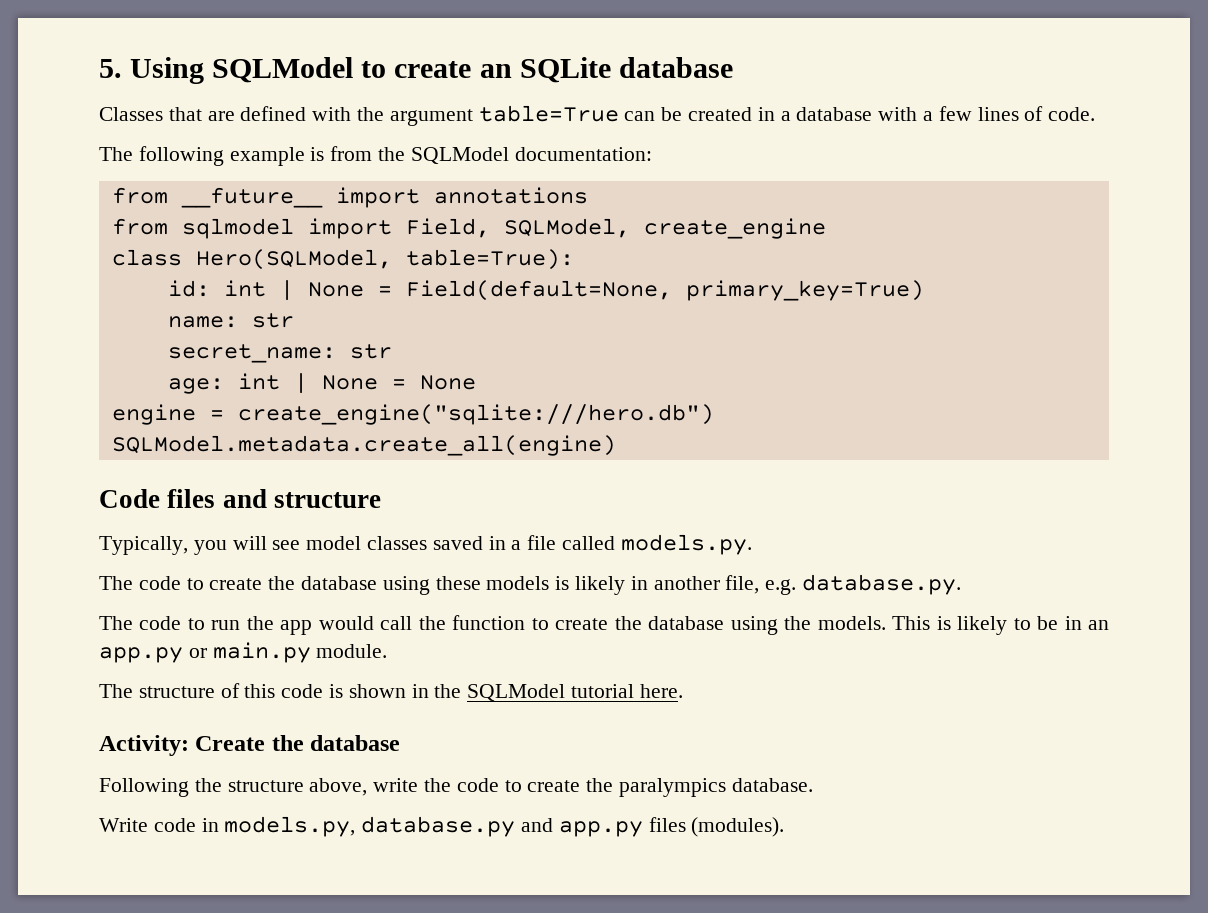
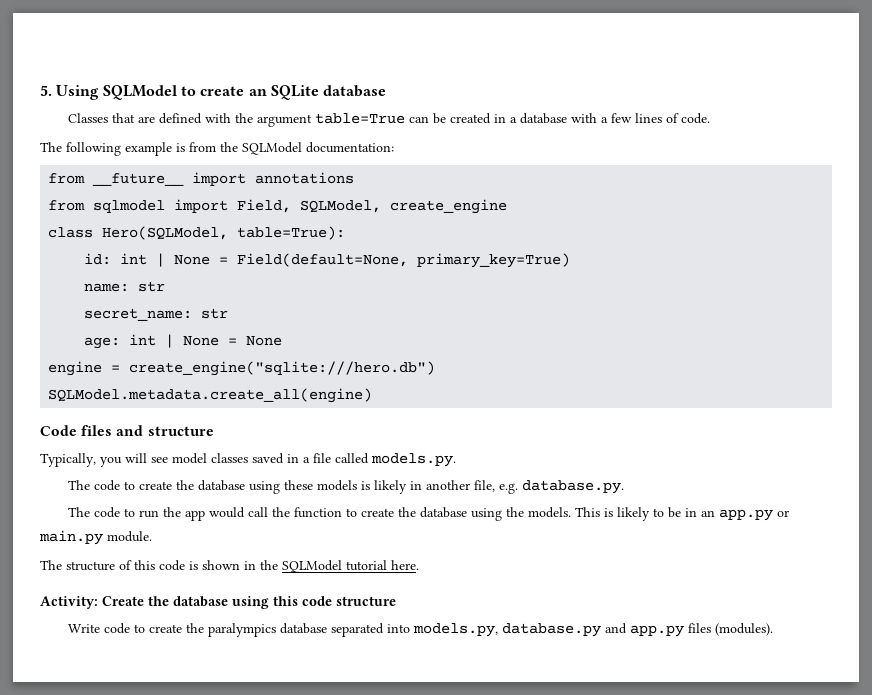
- Activity: Create the database
- Following the structure above, write the code to create the paralympics database.
- Write code in models.py, database.py and app.py files (modules).
+ Activity: Create the database using this code structure
+ Write code to create the paralympics database separated into models.py, database.py and app.py files (modules).

